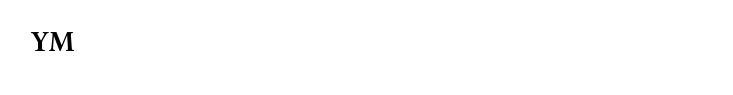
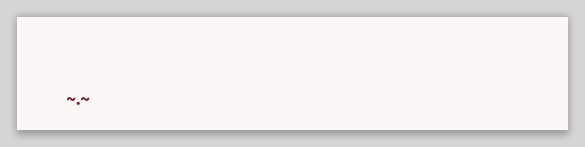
- YM
+ ~.~

